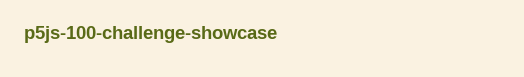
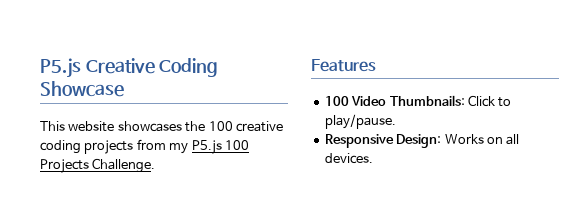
- p5js-100-challenge-showcase
+ P5.js Creative Coding Showcase
+ This website showcases the 100 creative coding projects from my P5.js 100 Projects Challenge.
+ Features
+ 100 Video Thumbnails: Click to play/pause.
+ Responsive Design: Works on all devices.

